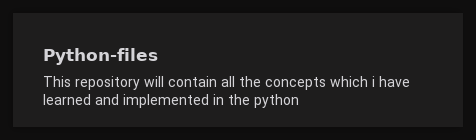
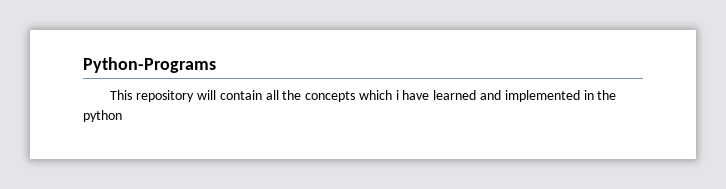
- Python-files
+ Python-Programs

